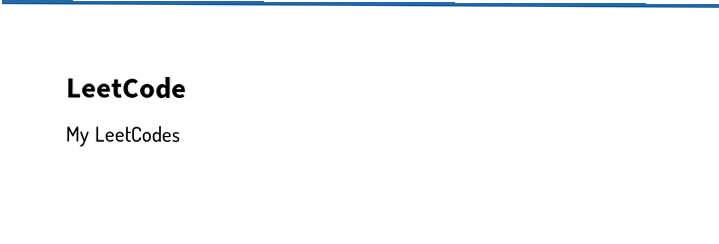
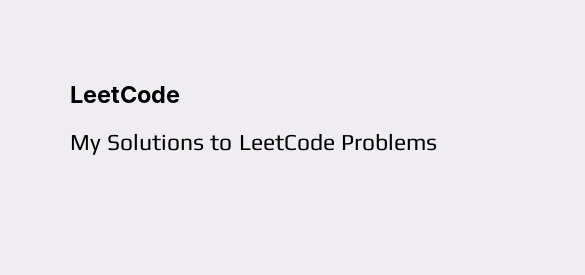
- My LeetCodes
+ My Solutions to LeetCode Problems

